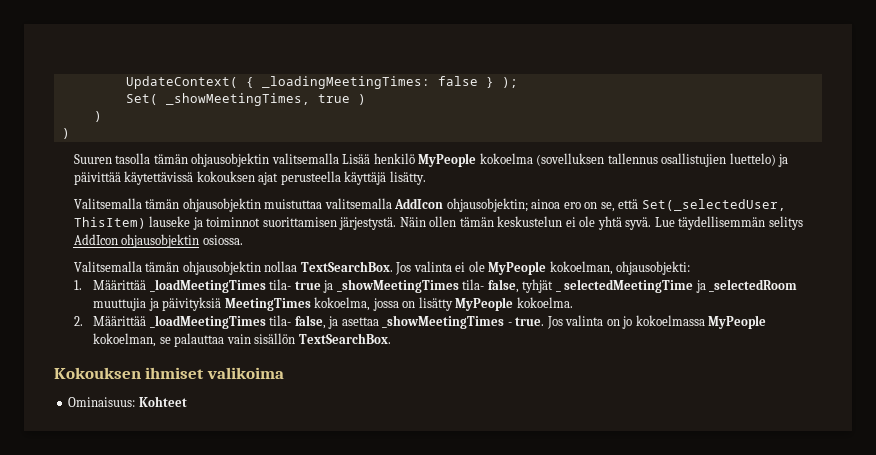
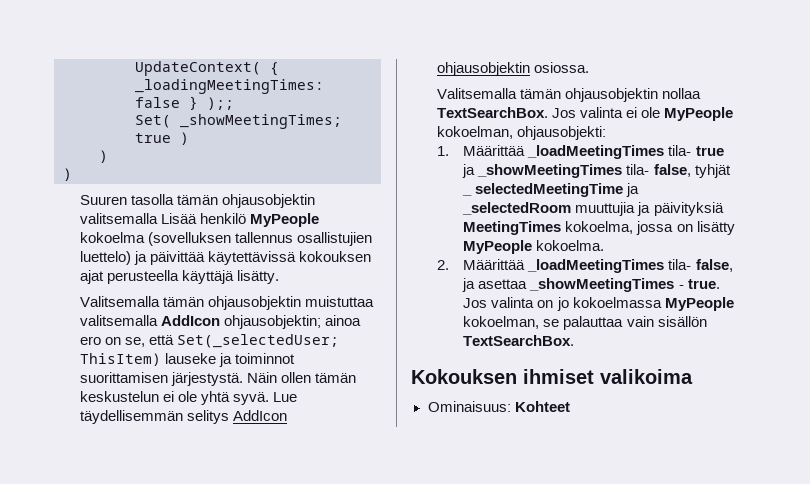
- UpdateContext( { _loadingMeetingTimes: false } );
+ UpdateContext( { _loadingMeetingTimes: false } );;
- Set( _showMeetingTimes, true )
+ Set( _showMeetingTimes; true )
- Valitsemalla tämän ohjausobjektin muistuttaa valitsemalla AddIcon ohjausobjektin; ainoa ero on se, että Set(_selectedUser, ThisItem) lauseke ja toiminnot suorittamisen järjestystä.
+ Valitsemalla tämän ohjausobjektin muistuttaa valitsemalla AddIcon ohjausobjektin; ainoa ero on se, että Set(_selectedUser; ThisItem) lauseke ja toiminnot suorittamisen järjestystä.

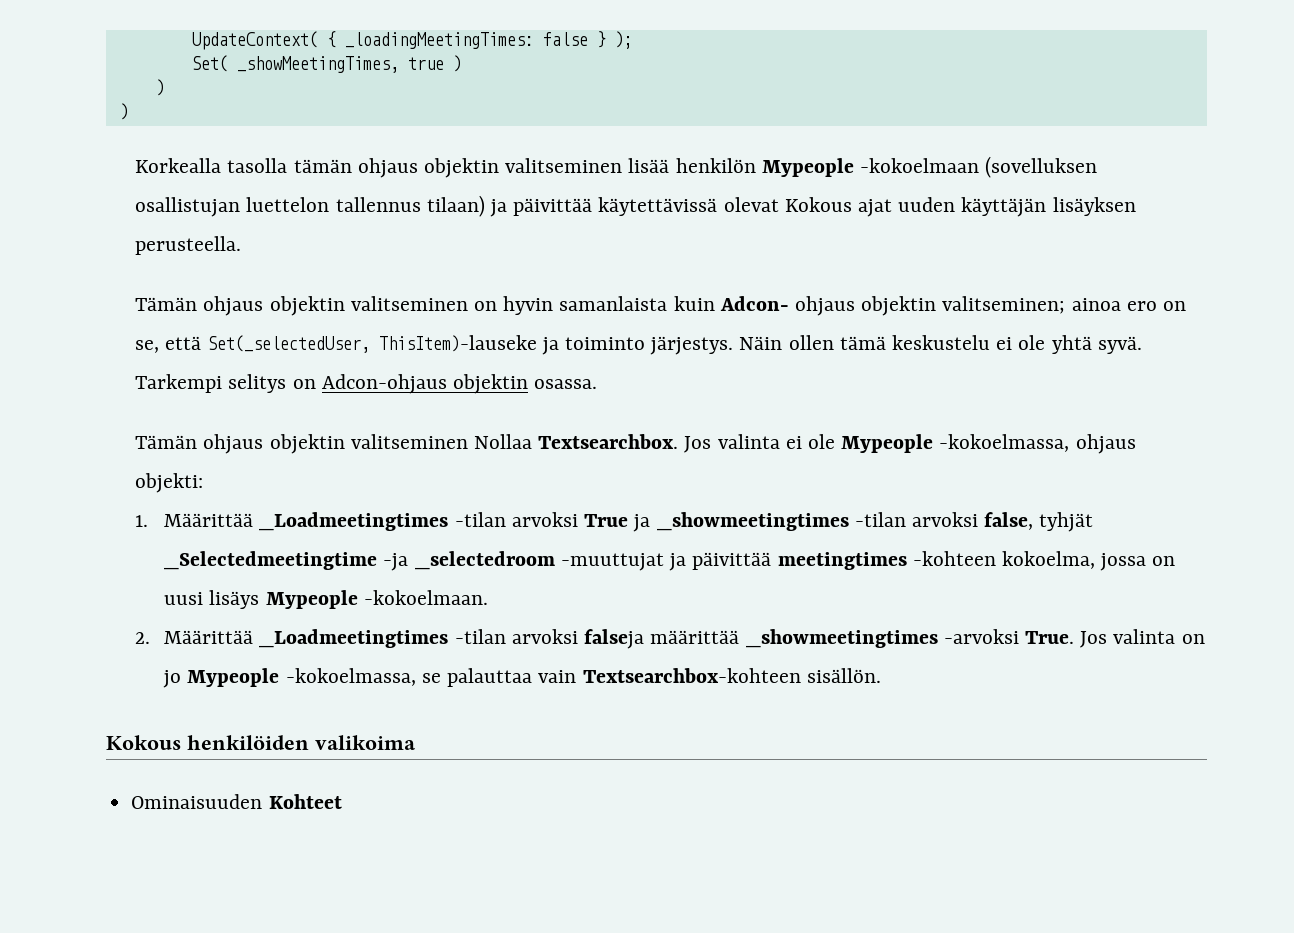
- UpdateContext( { _loadingMeetingTimes: false } );;
+ UpdateContext( { _loadingMeetingTimes: false } );
- Set( _showMeetingTimes; true )
+ Set( _showMeetingTimes, true )
- Suuren tasolla tämän ohjausobjektin valitsemalla Lisää henkilö MyPeople kokoelma (sovelluksen tallennus osallistujien luettelo) ja päivittää käytettävissä kokouksen ajat perusteella käyttäjä lisätty.
- Valitsemalla tämän ohjausobjektin muistuttaa valitsemalla AddIcon ohjausobjektin; ainoa ero on se, että Set(_selectedUser; ThisItem) lauseke ja toiminnot suorittamisen järjestystä. Näin ollen tämän keskustelun ei ole yhtä syvä. Lue täydellisemmän selitys AddIcon ohjausobjektin osiossa.
- Valitsemalla tämän ohjausobjektin nollaa TextSearchBox. Jos valinta ei ole MyPeople kokoelman, ohjausobjekti:
- 1. Määrittää _loadMeetingTimes tila- true ja _showMeetingTimes tila- false, tyhjät _ selectedMeetingTime ja _selectedRoom muuttujia ja päivityksiä MeetingTimes kokoelma, jossa on lisätty MyPeople kokoelma.
- 2. Määrittää _loadMeetingTimes tila- false, ja asettaa _showMeetingTimes - true. Jos valinta on jo kokoelmassa MyPeople kokoelman, se palauttaa vain sisällön TextSearchBox.
- Kokouksen ihmiset valikoima
+ Korkealla tasolla tämän ohjaus objektin valitseminen lisää henkilön Mypeople -kokoelmaan (sovelluksen osallistujan luettelon tallennus tilaan) ja päivittää käytettävissä olevat Kokous ajat uuden käyttäjän lisäyksen perusteella.
+ Tämän ohjaus objektin valitseminen on hyvin samanlaista kuin Adcon- ohjaus objektin valitseminen; ainoa ero on se, että Set(_selectedUser, ThisItem)-lauseke ja toiminto järjestys. Näin ollen tämä keskustelu ei ole yhtä syvä. Tarkempi selitys on Adcon-ohjaus objektin osassa.
+ Tämän ohjaus objektin valitseminen Nollaa Textsearchbox. Jos valinta ei ole Mypeople -kokoelmassa, ohjaus objekti:
+ 1. Määrittää _Loadmeetingtimes -tilan arvoksi True ja _showmeetingtimes -tilan arvoksi false, tyhjät _Selectedmeetingtime -ja _selectedroom -muuttujat ja päivittää meetingtimes -kohteen kokoelma, jossa on uusi lisäys Mypeople -kokoelmaan.
+ 2. Määrittää _Loadmeetingtimes -tilan arvoksi falseja määrittää _showmeetingtimes -arvoksi True. Jos valinta on jo Mypeople -kokoelmassa, se palauttaa vain Textsearchbox-kohteen sisällön.
+ Kokous henkilöiden valikoima
- Ominaisuus: Kohteet
+ Ominaisuuden Kohteet

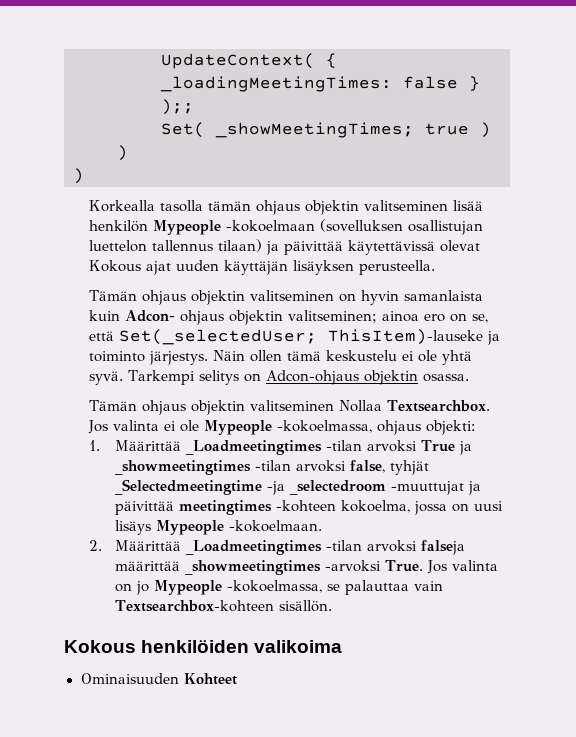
- UpdateContext( { _loadingMeetingTimes: false } );
+ UpdateContext( { _loadingMeetingTimes: false } );;
- Set( _showMeetingTimes, true )
+ Set( _showMeetingTimes; true )
- Tämän ohjaus objektin valitseminen on hyvin samanlaista kuin Adcon- ohjaus objektin valitseminen; ainoa ero on se, että Set(_selectedUser, ThisItem)-lauseke ja toiminto järjestys.
+ Tämän ohjaus objektin valitseminen on hyvin samanlaista kuin Adcon- ohjaus objektin valitseminen; ainoa ero on se, että Set(_selectedUser; ThisItem)-lauseke ja toiminto järjestys.

